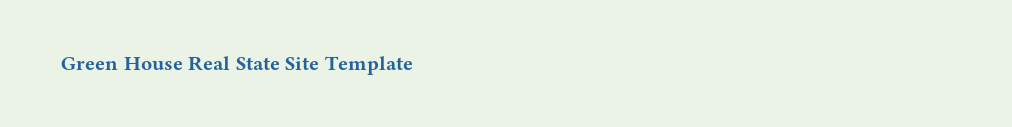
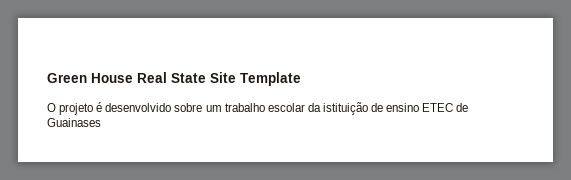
+ O projeto é desenvolvido sobre um trabalho escolar da istituição de ensino ETEC de Guainases

